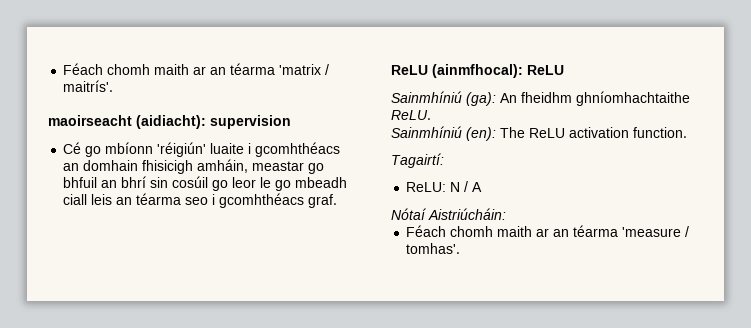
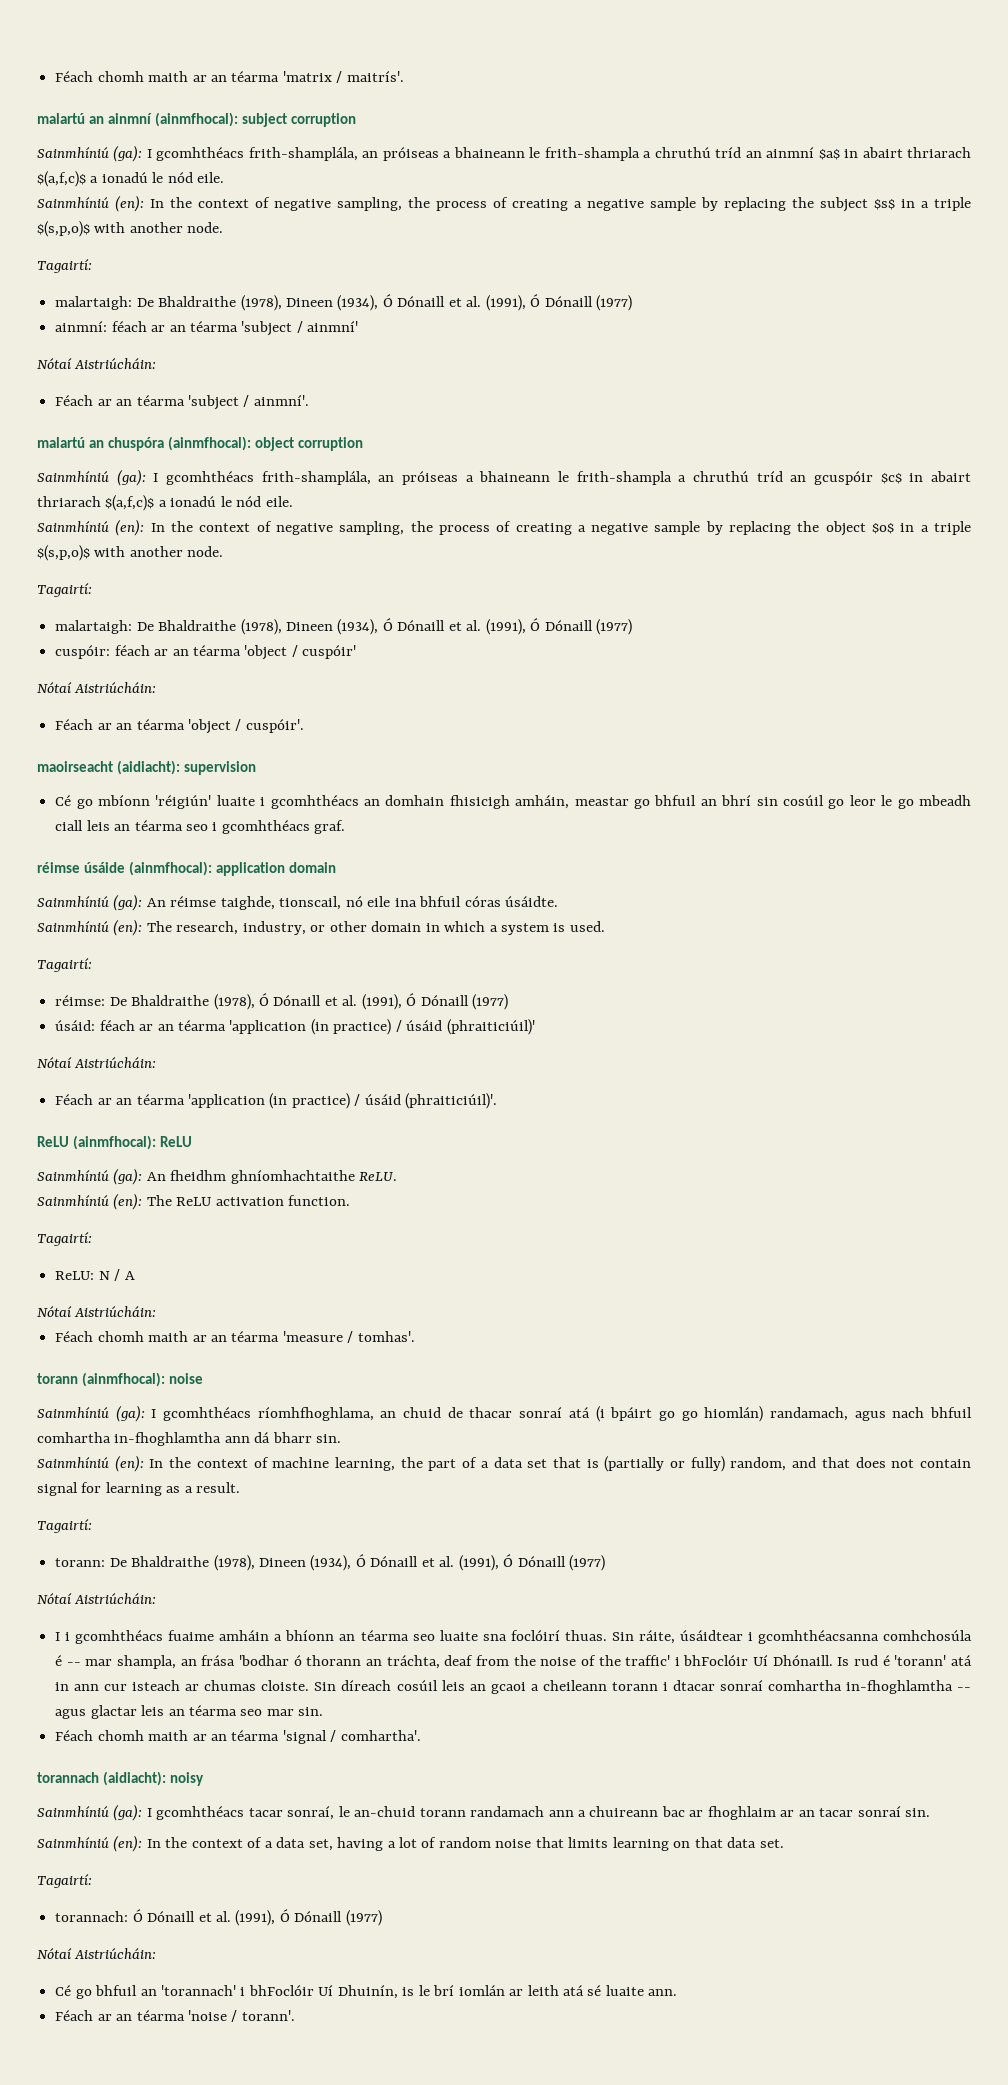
+ malartú an ainmní (ainmfhocal): subject corruption
+ Sainmhíniú (ga): I gcomhthéacs frith-shamplála, an próiseas a bhaineann le frith-shampla a chruthú tríd an ainmní $a$ in abairt thriarach $(a,f,c)$ a ionadú le nód eile.
+ Sainmhíniú (en): In the context of negative sampling, the process of creating a negative sample by replacing the subject $s$ in a triple $(s,p,o)$ with another node.
+ Tagairtí:
+ malartaigh: De Bhaldraithe (1978), Dineen (1934), Ó Dónaill et al. (1991), Ó Dónaill (1977)
+ ainmní: féach ar an téarma 'subject / ainmní'
+ Nótaí Aistriúcháin:
+ Féach ar an téarma 'subject / ainmní'.
+ malartú an chuspóra (ainmfhocal): object corruption
+ Sainmhíniú (ga): I gcomhthéacs frith-shamplála, an próiseas a bhaineann le frith-shampla a chruthú tríd an gcuspóir $c$ in abairt thriarach $(a,f,c)$ a ionadú le nód eile.
+ Sainmhíniú (en): In the context of negative sampling, the process of creating a negative sample by replacing the object $o$ in a triple $(s,p,o)$ with another node.
+ Tagairtí:
+ malartaigh: De Bhaldraithe (1978), Dineen (1934), Ó Dónaill et al. (1991), Ó Dónaill (1977)
+ cuspóir: féach ar an téarma 'object / cuspóir'
+ Nótaí Aistriúcháin:
+ Féach ar an téarma 'object / cuspóir'.
+ réimse úsáide (ainmfhocal): application domain
+ Sainmhíniú (ga): An réimse taighde, tionscail, nó eile ina bhfuil córas úsáidte.
+ Sainmhíniú (en): The research, industry, or other domain in which a system is used.
+ Tagairtí:
+ réimse: De Bhaldraithe (1978), Ó Dónaill et al. (1991), Ó Dónaill (1977)
+ úsáid: féach ar an téarma 'application (in practice) / úsáid (phraiticiúil)'
+ Nótaí Aistriúcháin:
+ Féach ar an téarma 'application (in practice) / úsáid (phraiticiúil)'.
+ torann (ainmfhocal): noise
+ Sainmhíniú (ga): I gcomhthéacs ríomhfhoghlama, an chuid de thacar sonraí atá (i bpáirt go go hiomlán) randamach, agus nach bhfuil comhartha in-fhoghlamtha ann dá bharr sin.
+ Sainmhíniú (en): In the context of machine learning, the part of a data set that is (partially or fully) random, and that does not contain signal for learning as a result.
+ Tagairtí:
+ torann: De Bhaldraithe (1978), Dineen (1934), Ó Dónaill et al. (1991), Ó Dónaill (1977)
+ Nótaí Aistriúcháin:
+ I i gcomhthéacs fuaime amháin a bhíonn an téarma seo luaite sna foclóirí thuas. Sin ráite, úsáidtear i gcomhthéacsanna comhchosúla é -- mar shampla, an frása 'bodhar ó thorann an tráchta, deaf from the noise of the traffic' i bhFoclóir Uí Dhónaill. Is rud é 'torann' atá in ann cur isteach ar chumas cloiste. Sin díreach cosúil leis an gcaoi a cheileann torann i dtacar sonraí comhartha in-fhoghlamtha -- agus glactar leis an téarma seo mar sin.
+ Féach chomh maith ar an téarma 'signal / comhartha'.
+ torannach (aidiacht): noisy
+ Sainmhíniú (ga): I gcomhthéacs tacar sonraí, le an-chuid torann randamach ann a chuireann bac ar fhoghlaim ar an tacar sonraí sin.
+ Sainmhíniú (en): In the context of a data set, having a lot of random noise that limits learning on that data set.
+ Tagairtí:
+ torannach: Ó Dónaill et al. (1991), Ó Dónaill (1977)
+ Nótaí Aistriúcháin:
+ Cé go bhfuil an 'torannach' i bhFoclóir Uí Dhuinín, is le brí iomlán ar leith atá sé luaite ann.
+ Féach ar an téarma 'noise / torann'.

